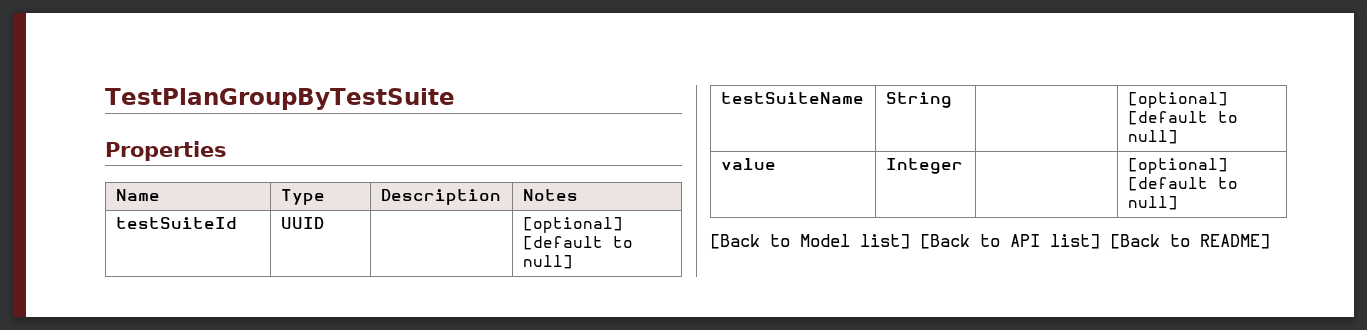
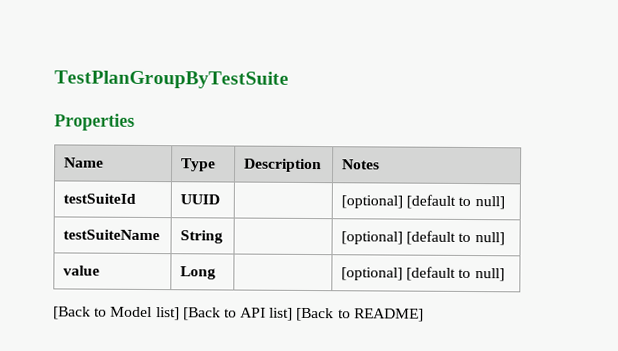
- value | Integer | | [optional] [default to null]
+ value | Long | | [optional] [default to null]

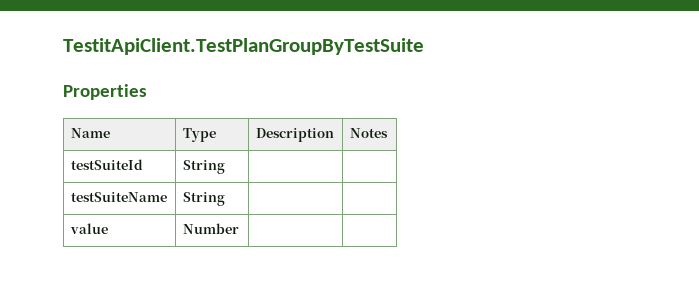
- TestPlanGroupByTestSuite
+ TestitApiClient.TestPlanGroupByTestSuite
- testSuiteId | UUID | | [optional] [default to null]
- testSuiteName | String | | [optional] [default to null]
- value | Long | | [optional] [default to null]
- [Back to Model list] [Back to API list] [Back to README]
+ testSuiteId | String | |
+ testSuiteName | String | |
+ value | Number | |

